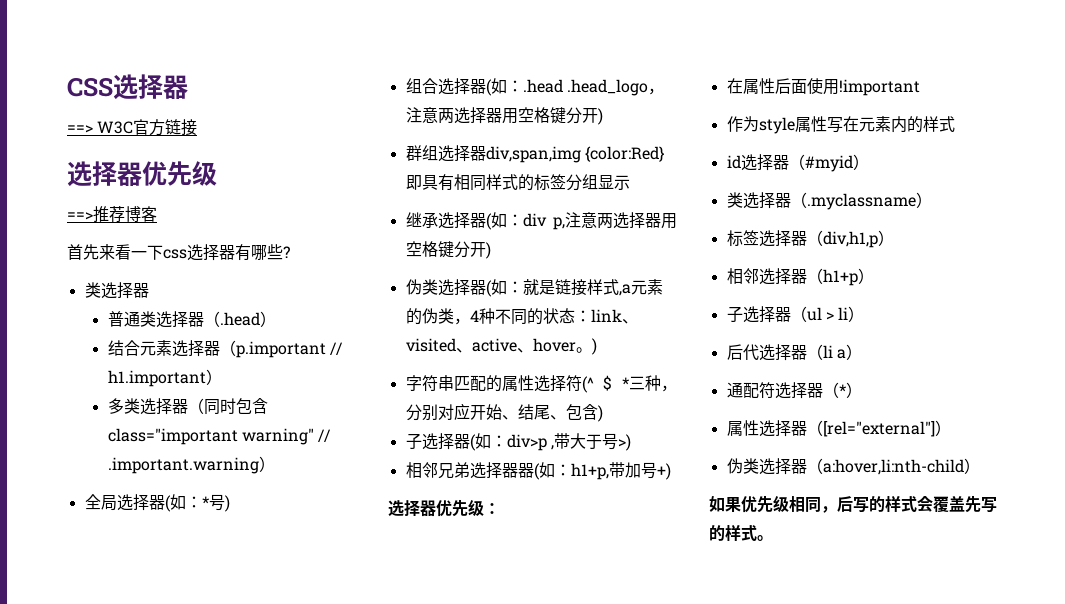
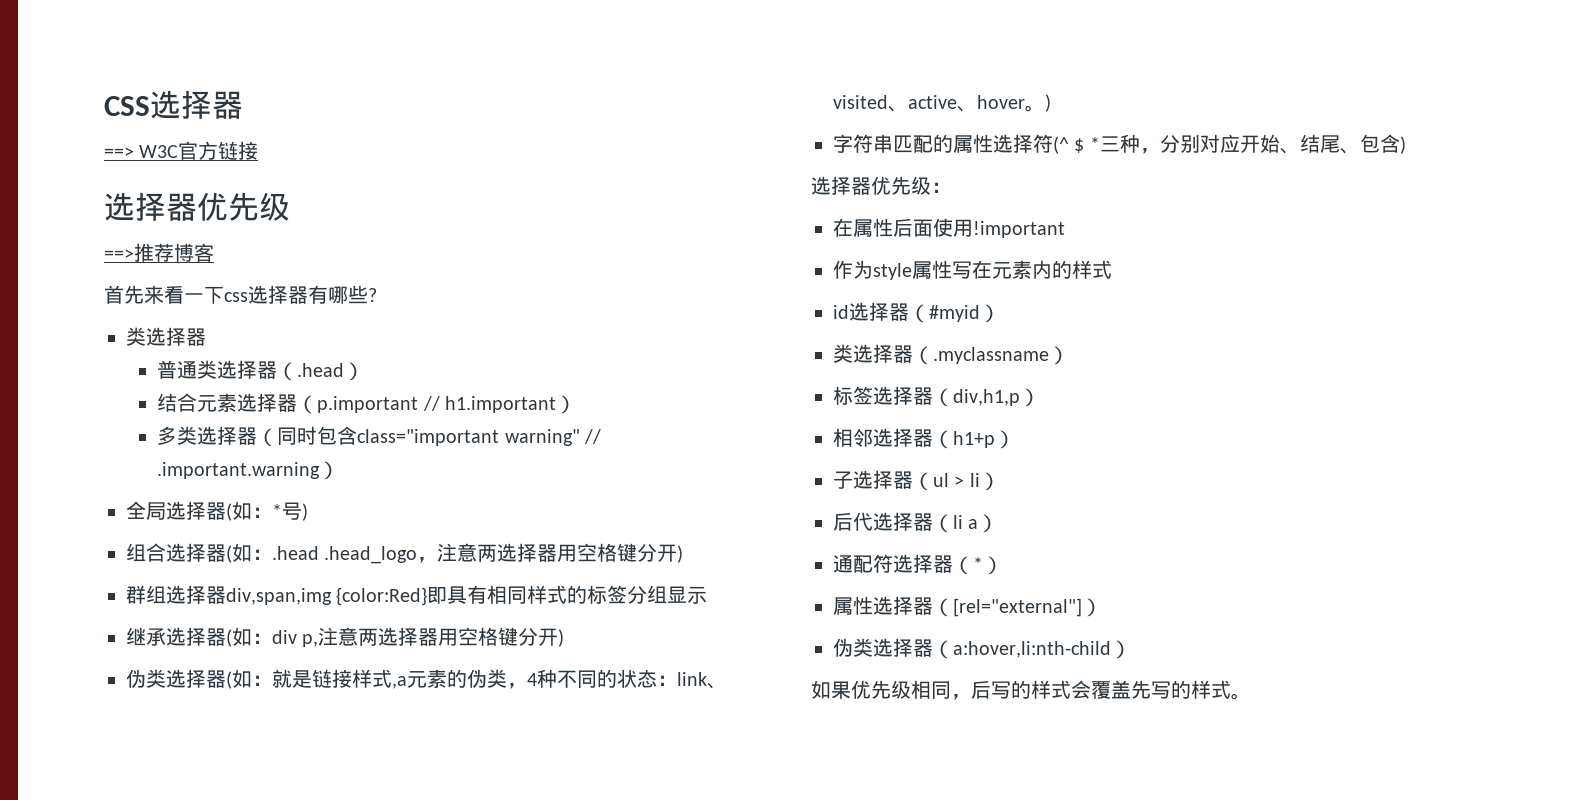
- 子选择器(如：div>p ,带大于号>)
- 相邻兄弟选择器器(如：h1+p,带加号+)

